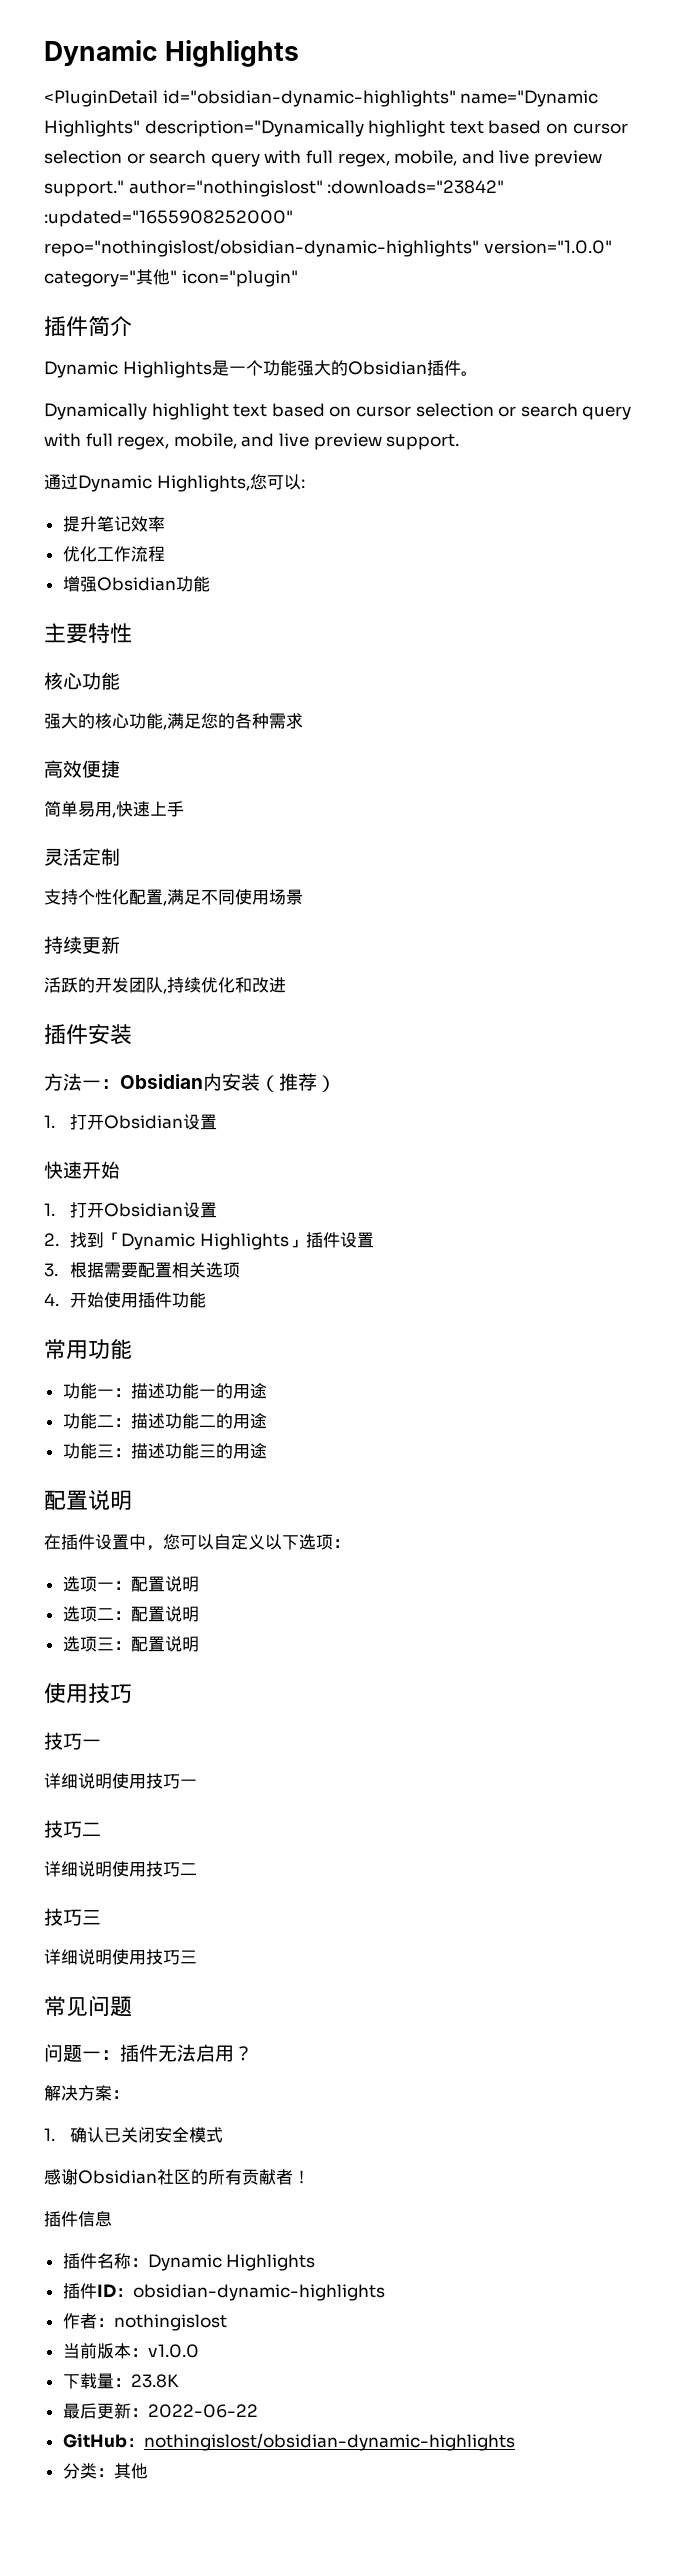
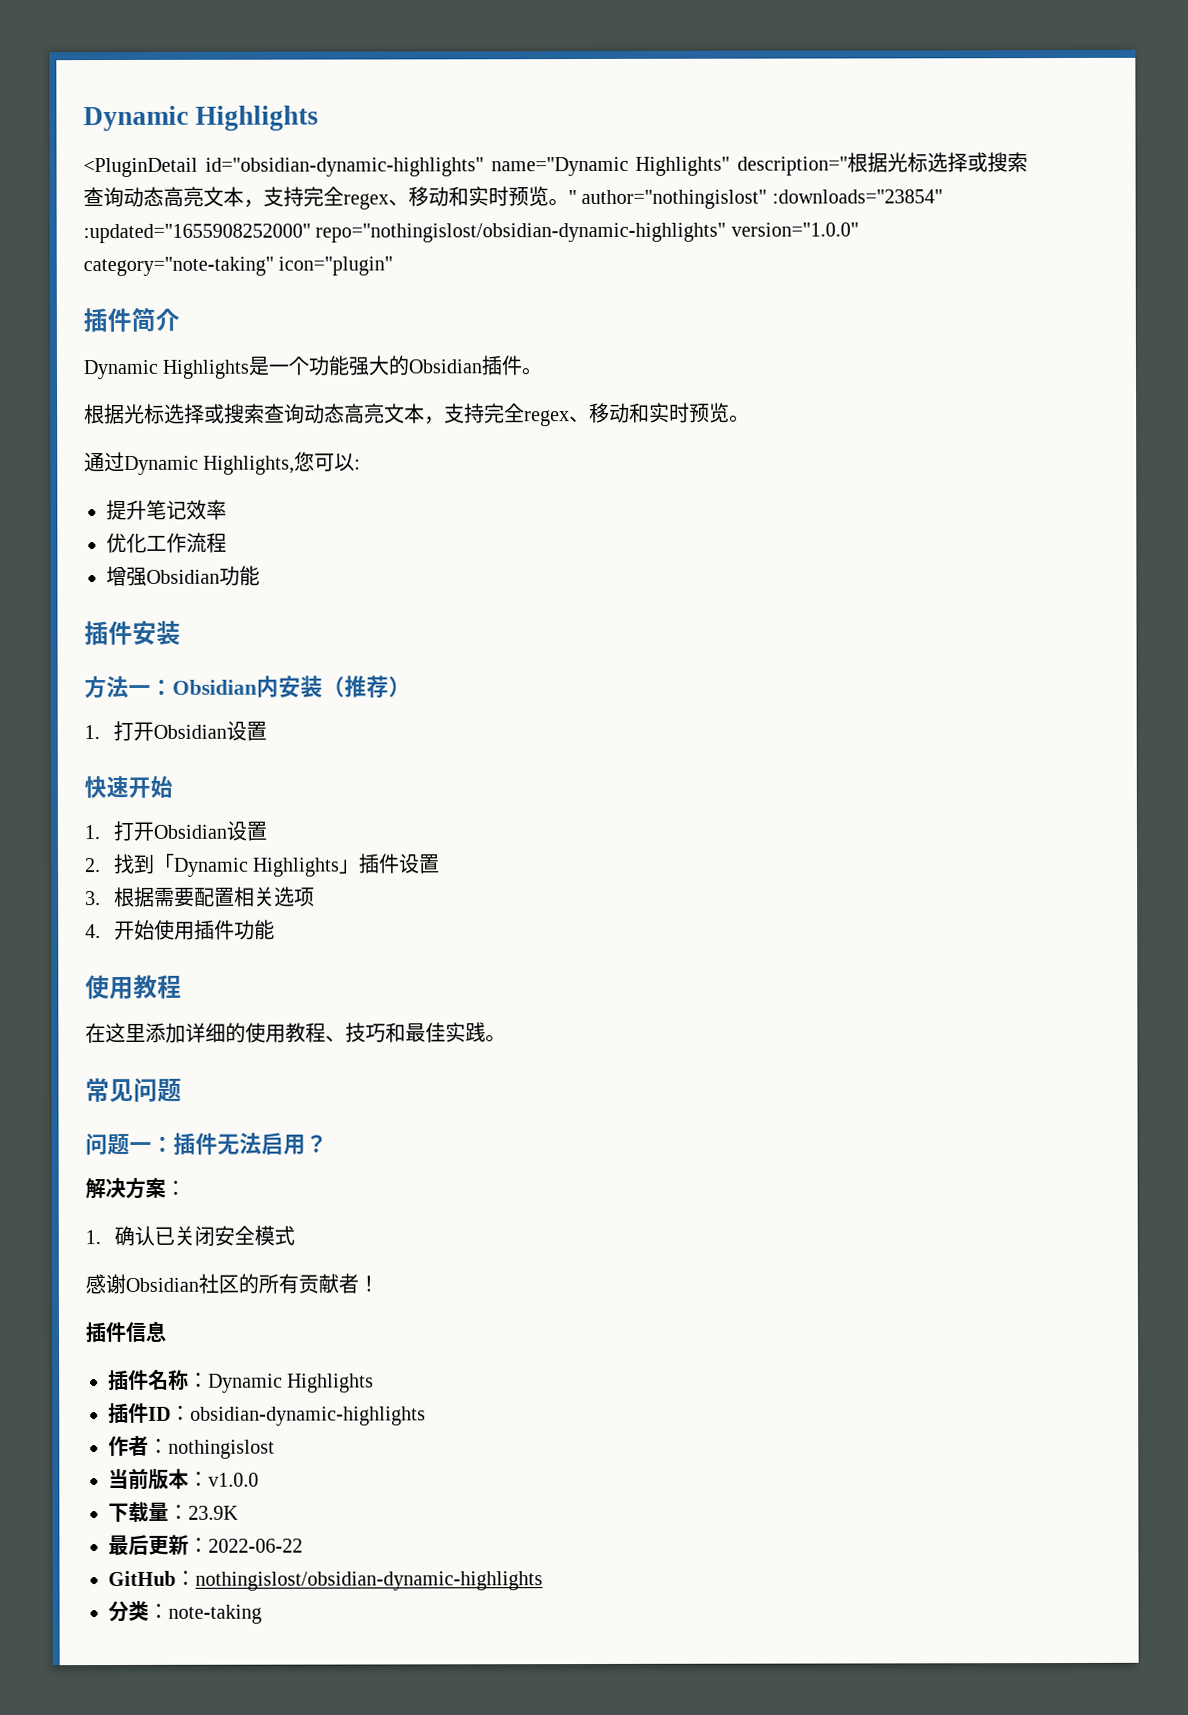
- <PluginDetail id="obsidian-dynamic-highlights" name="Dynamic Highlights" description="Dynamically highlight text based on cursor selection or search query with full regex, mobile, and live preview support." author="nothingislost" :downloads="23842" :updated="1655908252000" repo="nothingislost/obsidian-dynamic-highlights" version="1.0.0" category="其他" icon="plugin"
+ <PluginDetail id="obsidian-dynamic-highlights" name="Dynamic Highlights" description="根据光标选择或搜索查询动态高亮文本，支持完全regex、移动和实时预览。" author="nothingislost" :downloads="23854" :updated="1655908252000" repo="nothingislost/obsidian-dynamic-highlights" version="1.0.0" category="note-taking" icon="plugin"
  Dynamic Highlights是一个功能强大的Obsidian插件。
- Dynamically highlight text based on cursor selection or search query with full regex, mobile, and live preview support.
+ 根据光标选择或搜索查询动态高亮文本，支持完全regex、移动和实时预览。
- 主要特性
- 核心功能
- 强大的核心功能,满足您的各种需求
- 高效便捷
- 简单易用,快速上手
- 灵活定制
- 支持个性化配置,满足不同使用场景
- 持续更新
- 活跃的开发团队,持续优化和改进
  4.开始使用插件功能
- 常用功能
- 功能一：描述功能一的用途
- 功能二：描述功能二的用途
- 功能三：描述功能三的用途
- 配置说明
- 在插件设置中，您可以自定义以下选项：
- 选项一：配置说明
- 选项二：配置说明
- 选项三：配置说明
- 使用技巧
- 技巧一
- 详细说明使用技巧一
- 技巧二
- 详细说明使用技巧二
- 技巧三
- 详细说明使用技巧三
+ 使用教程
+ 在这里添加详细的使用教程、技巧和最佳实践。
- 下载量：23.8K
+ 下载量：23.9K
- 分类：其他
+ 分类：note-taking

